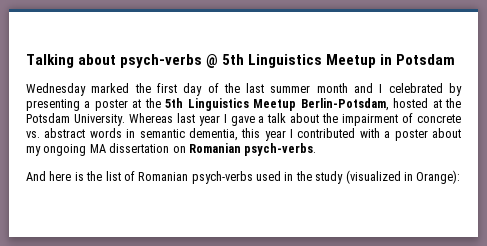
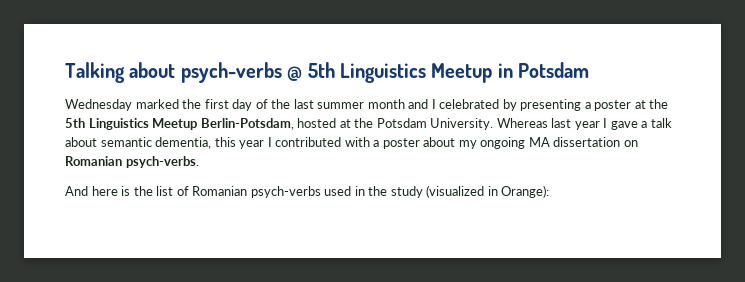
- Whereas last year I gave a talk about the impairment of concrete vs. abstract words in semantic dementia, this year I contributed with a poster about my ongoing MA dissertation on Romanian psych-verbs.
+ Whereas last year I gave a talk about semantic dementia, this year I contributed with a poster about my ongoing MA dissertation on Romanian psych-verbs.

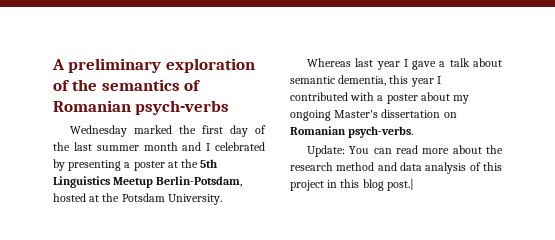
- Talking about psych-verbs @ 5th Linguistics Meetup in Potsdam
+ A preliminary exploration of the semantics of Romanian psych-verbs
- Wednesday marked the first day of the last summer month and I celebrated by presenting a poster at the 5th Linguistics Meetup Berlin-Potsdam, hosted at the Potsdam University. Whereas last year I gave a talk about semantic dementia, this year I contributed with a poster about my ongoing MA dissertation on Romanian psych-verbs.
+ Wednesday marked the first day of the last summer month and I celebrated by presenting a poster at the 5th Linguistics Meetup Berlin-Potsdam, hosted at the Potsdam University.
+ Whereas last year I gave a talk about semantic dementia, this year I contributed with a poster about my ongoing Master's dissertation on Romanian psych-verbs.
- And here is the list of Romanian psych-verbs used in the study (visualized in Orange):
+ Update: You can read more about the research method and data analysis of this project in this blog post.|

